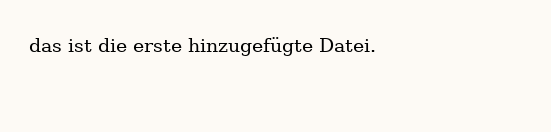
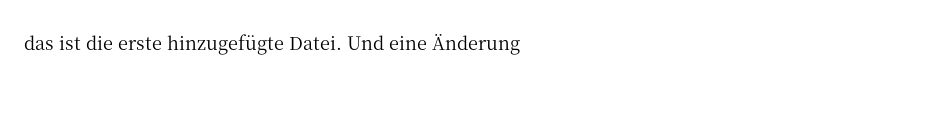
+ Und eine Änderung

